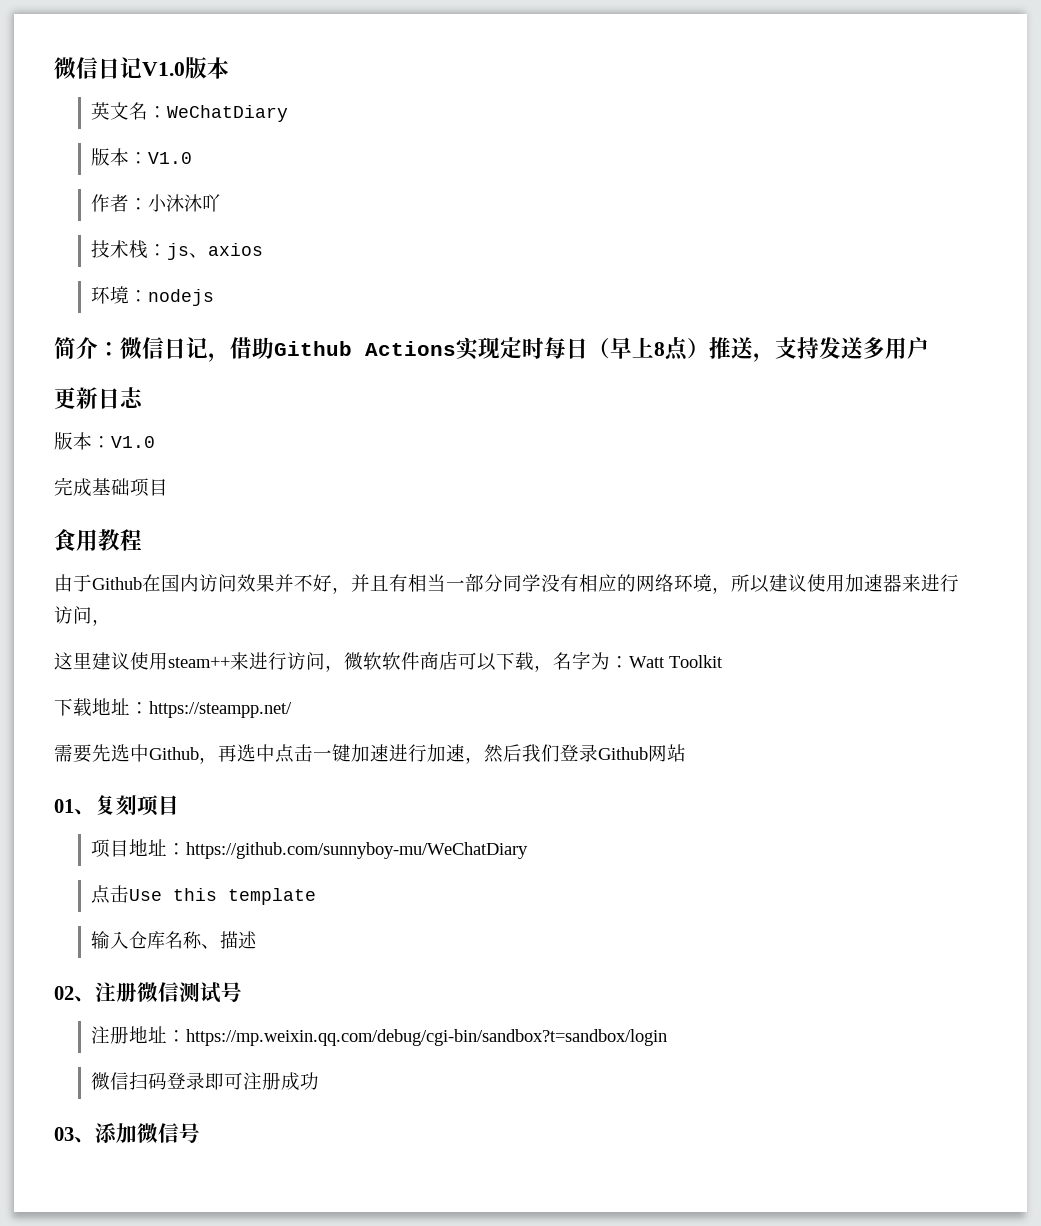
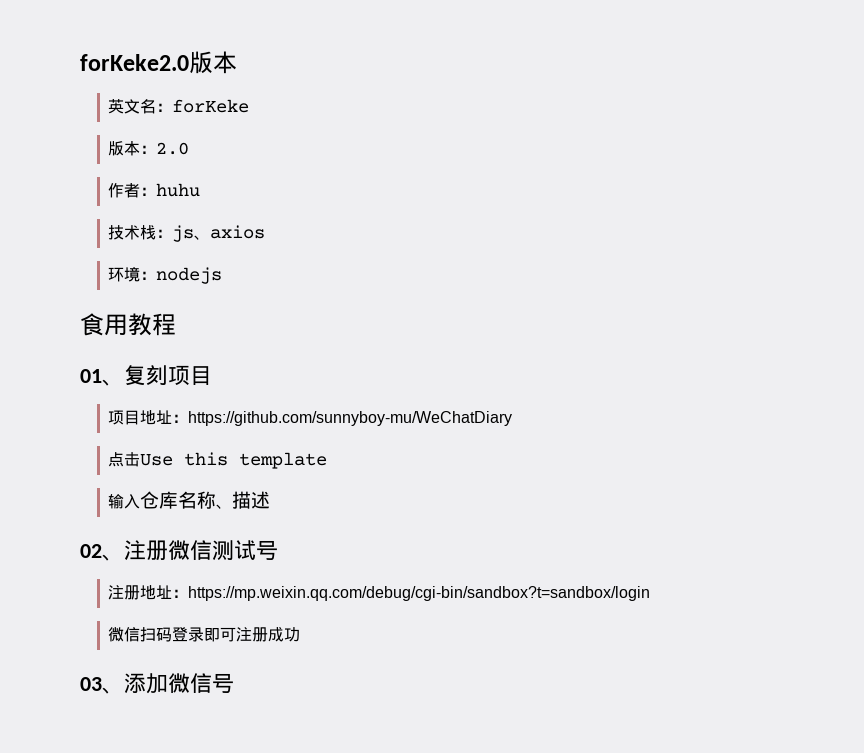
- 微信日记V1.0版本
+ forKeke2.0版本
- 英文名：WeChatDiary
- 版本：V1.0
+ 英文名：forKeke
+ 版本：2.0
- 作者：小沐沐吖
+ 作者：huhu
- 简介：微信日记，借助Github Actions实现定时每日（早上8点）推送，支持发送多用户
- 更新日志
- 版本：V1.0
- 完成基础项目
  食用教程
- 由于Github在国内访问效果并不好，并且有相当一部分同学没有相应的网络环境，所以建议使用加速器来进行访问，
- 这里建议使用steam++来进行访问，微软软件商店可以下载，名字为：Watt Toolkit
- 下载地址：https://steampp.net/
- 需要先选中Github，再选中点击一键加速进行加速，然后我们登录Github网站

